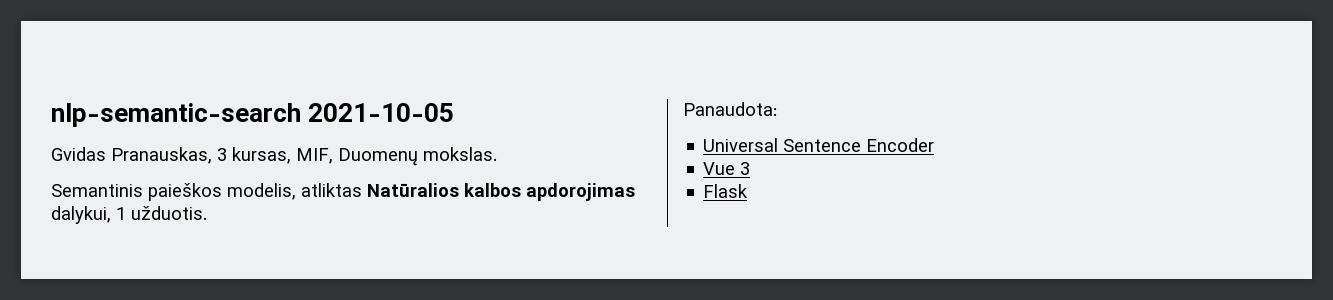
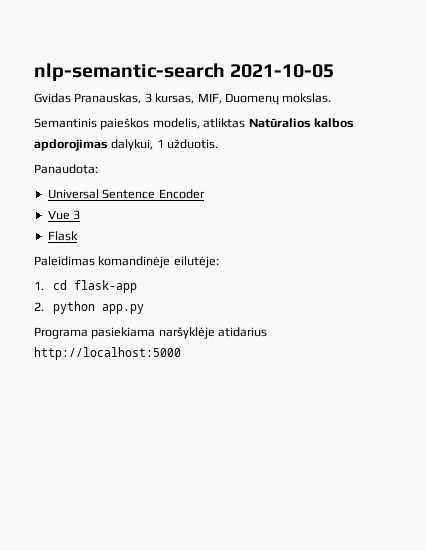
+ Paleidimas komandinėje eilutėje:
+ 1. cd flask-app
+ 2. python app.py
+ Programa pasiekiama naršyklėje atidarius http://localhost:5000

